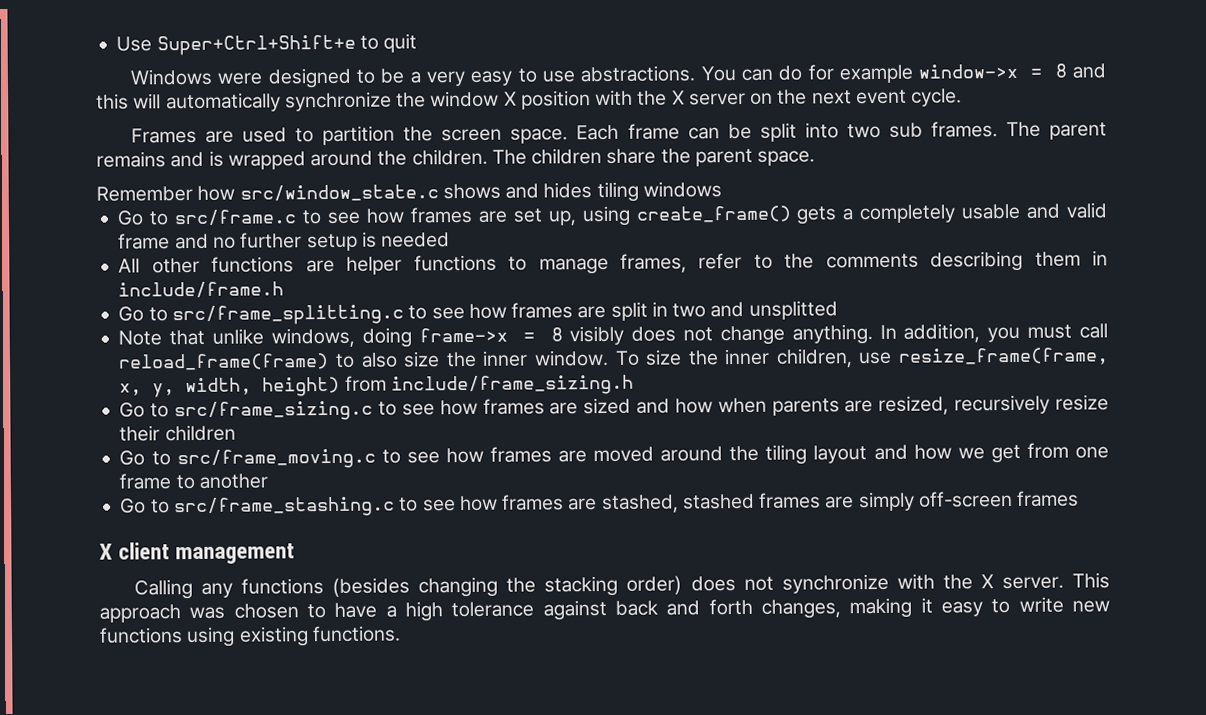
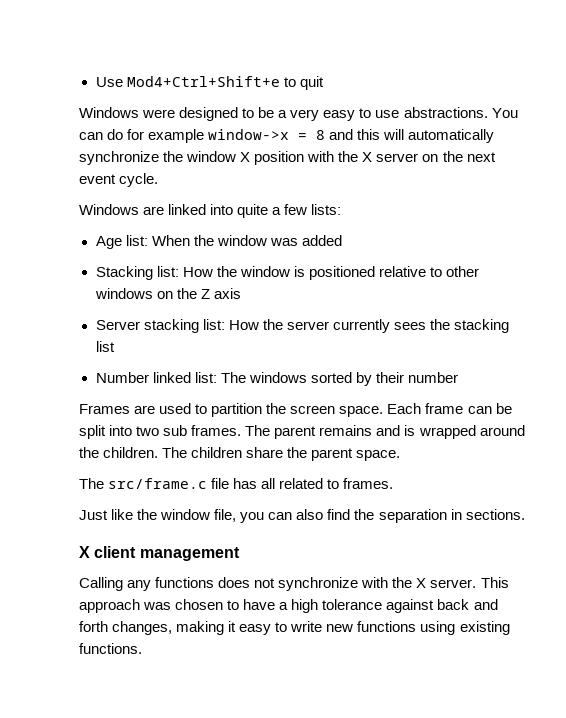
- Use Super+Ctrl+Shift+e to quit
+ Use Mod4+Ctrl+Shift+e to quit
+ Windows are linked into quite a few lists:
+ Age list: When the window was added
+ Stacking list: How the window is positioned relative to other windows on the Z axis
+ Server stacking list: How the server currently sees the stacking list
+ Number linked list: The windows sorted by their number
- Remember how src/window_state.c shows and hides tiling windows
- Go to src/frame.c to see how frames are set up, using create_frame() gets a completely usable and valid frame and no further setup is needed
- All other functions are helper functions to manage frames, refer to the comments describing them in include/frame.h
- Go to src/frame_splitting.c to see how frames are split in two and unsplitted
- Note that unlike windows, doing frame->x = 8 visibly does not change anything. In addition, you must call reload_frame(frame) to also size the inner window. To size the inner children, use resize_frame(frame, x, y, width, height) from include/frame_sizing.h
- Go to src/frame_sizing.c to see how frames are sized and how when parents are resized, recursively resize their children
- Go to src/frame_moving.c to see how frames are moved around the tiling layout and how we get from one frame to another
- Go to src/frame_stashing.c to see how frames are stashed, stashed frames are simply off-screen frames
+ The src/frame.c file has all related to frames.
+ Just like the window file, you can also find the separation in sections.
- Calling any functions (besides changing the stacking order) does not synchronize with the X server.
+ Calling any functions does not synchronize with the X server.

